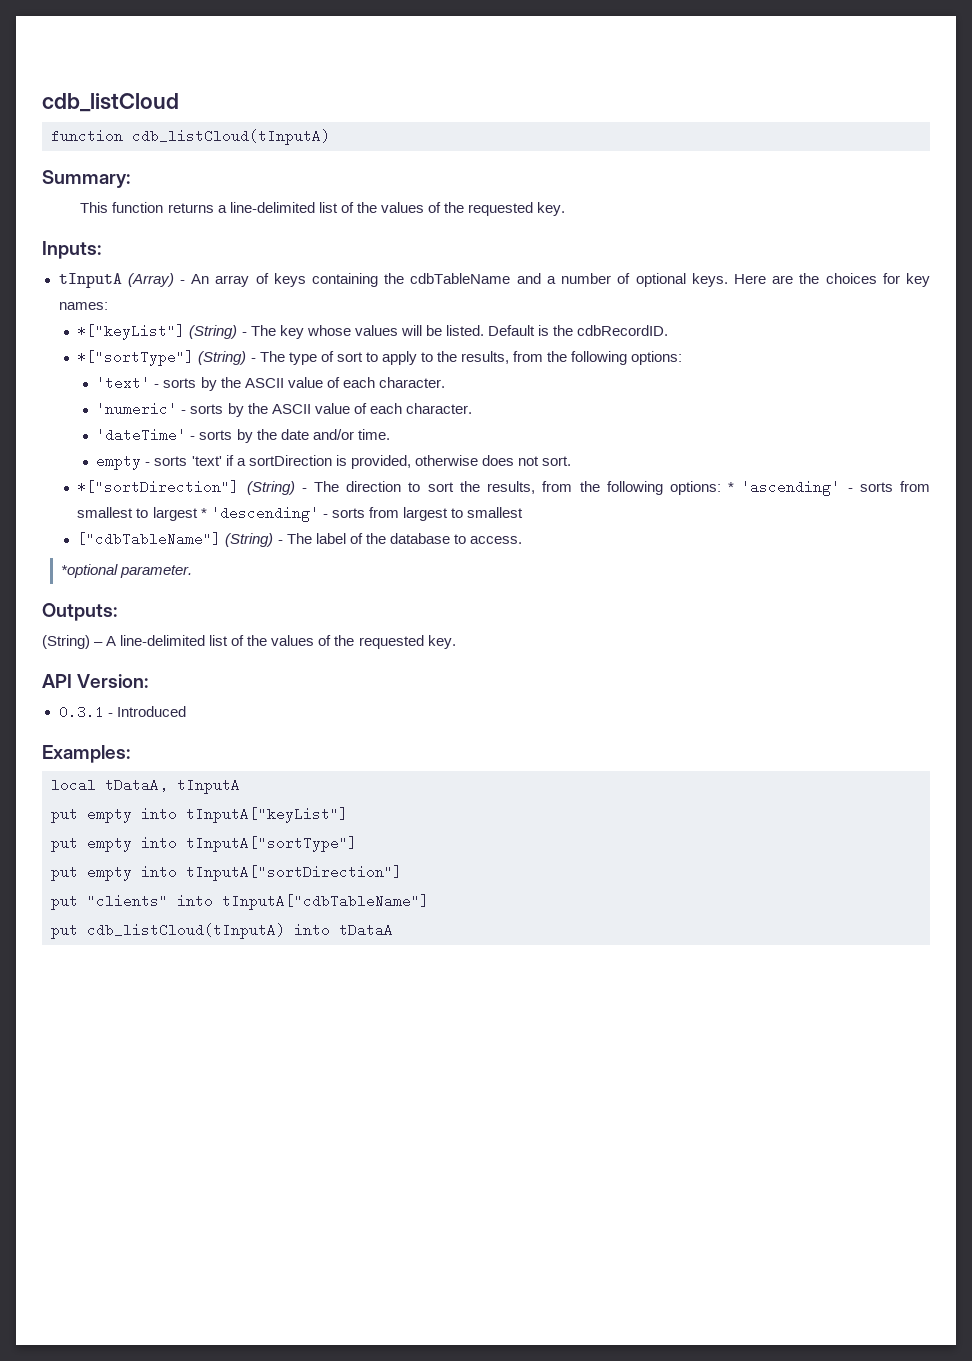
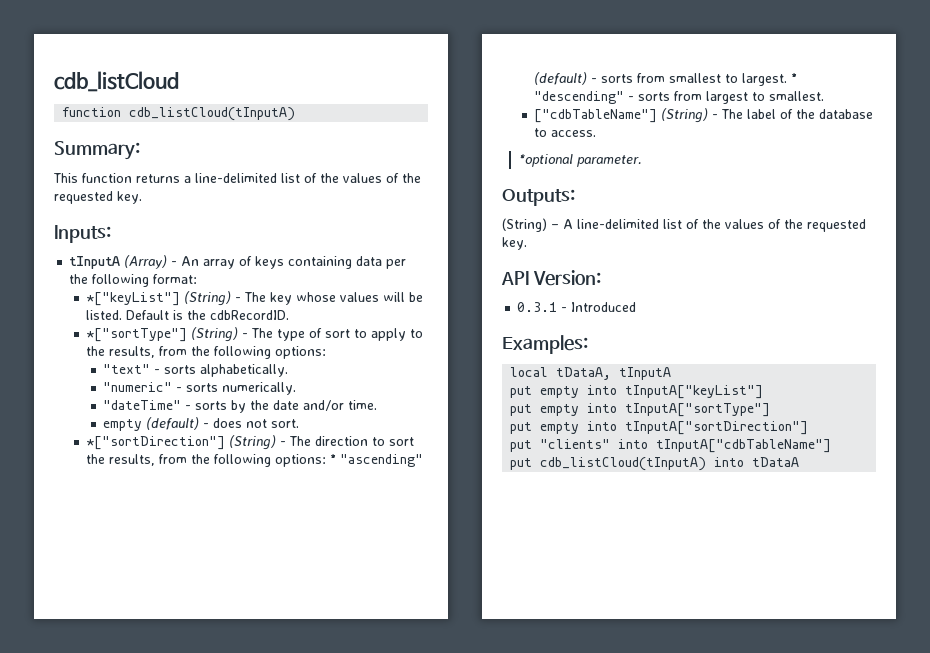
- tInputA (Array) - An array of keys containing the cdbTableName and a number of optional keys. Here are the choices for key names:
+ tInputA (Array) - An array of keys containing data per the following format:
- 'text' - sorts by the ASCII value of each character.
- 'numeric' - sorts by the ASCII value of each character.
- 'dateTime' - sorts by the date and/or time.
+ "text" - sorts alphabetically.
+ "numeric" - sorts numerically.
+ "dateTime" - sorts by the date and/or time.
- empty - sorts 'text' if a sortDirection is provided, otherwise does not sort.
+ empty (default) - does not sort.
- *["sortDirection"] (String) - The direction to sort the results, from the following options: * 'ascending' - sorts from smallest to largest * 'descending' - sorts from largest to smallest
+ *["sortDirection"] (String) - The direction to sort the results, from the following options: * "ascending" (default) - sorts from smallest to largest. * "descending" - sorts from largest to smallest.

